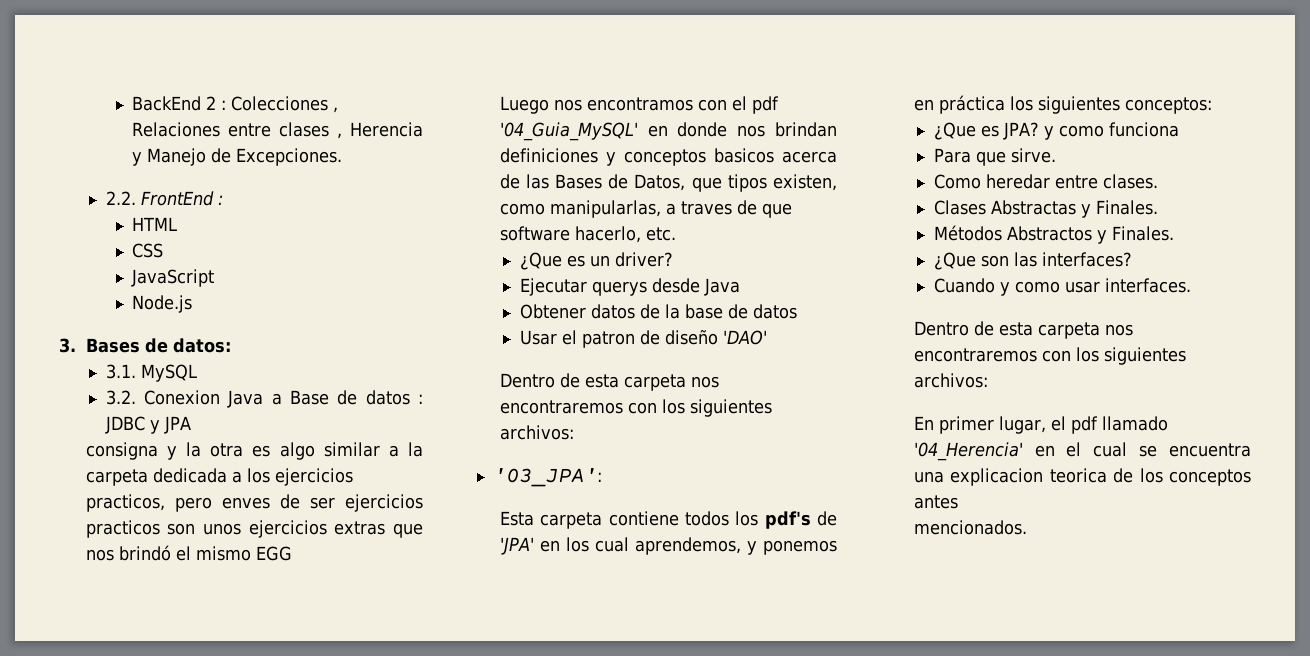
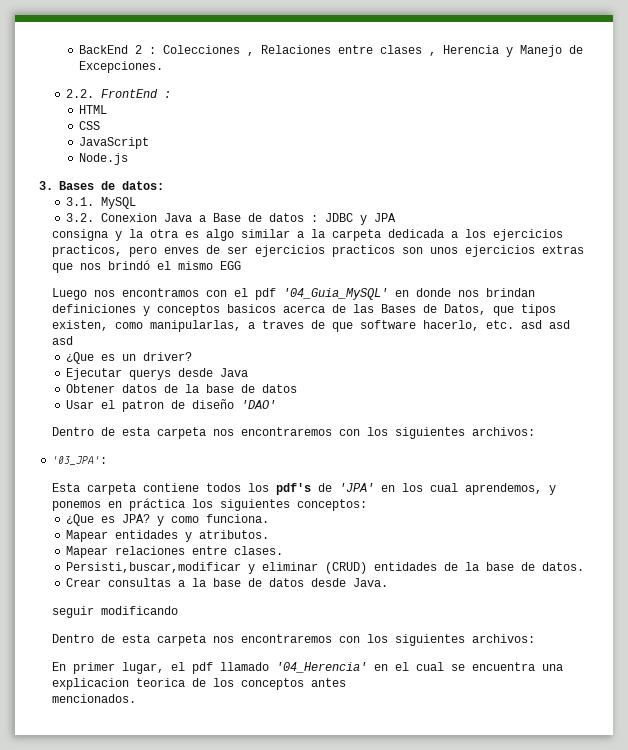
- Luego nos encontramos con el pdf '04_Guia_MySQL' en donde nos brindan definiciones y conceptos basicos acerca de las Bases de Datos, que tipos existen, como manipularlas, a traves de que software hacerlo, etc.
+ Luego nos encontramos con el pdf '04_Guia_MySQL' en donde nos brindan definiciones y conceptos basicos acerca de las Bases de Datos, que tipos existen, como manipularlas, a traves de que software hacerlo, etc. asd asd asd
- ¿Que es JPA? y como funciona
- Para que sirve.
- Como heredar entre clases.
- Clases Abstractas y Finales.
- Métodos Abstractos y Finales.
- ¿Que son las interfaces?
- Cuando y como usar interfaces.
+ ¿Que es JPA? y como funciona.
+ Mapear entidades y atributos.
+ Mapear relaciones entre clases.
+ Persisti,buscar,modificar y eliminar (CRUD) entidades de la base de datos.
+ Crear consultas a la base de datos desde Java.
+ seguir modificando

